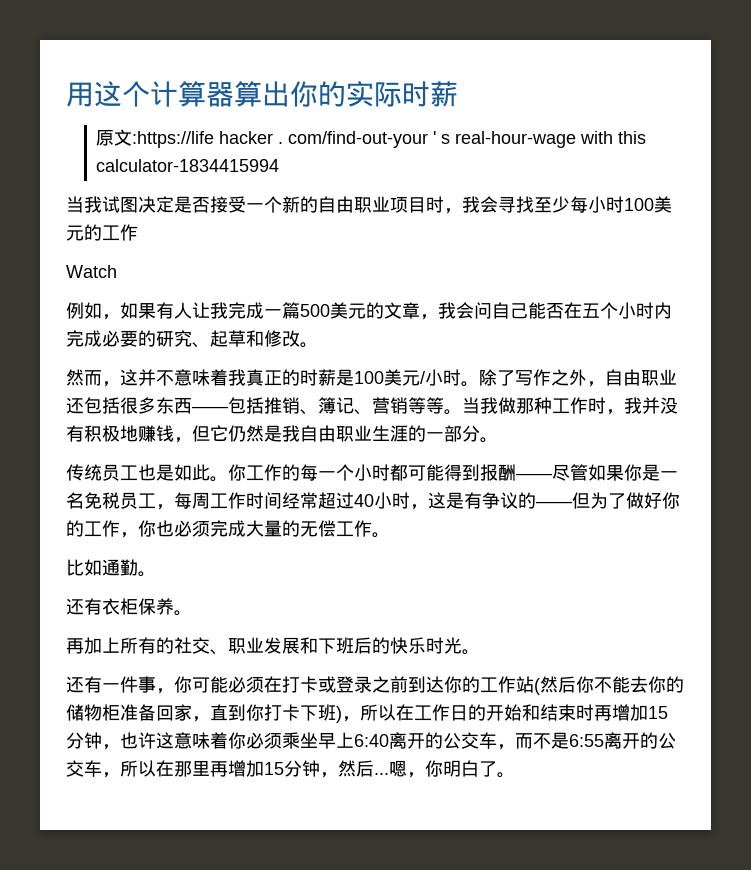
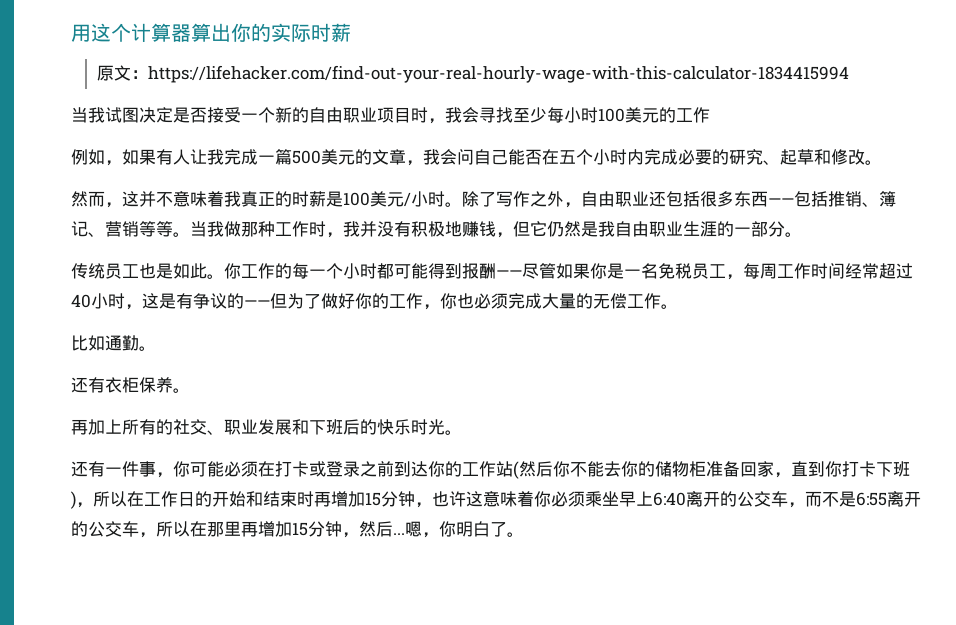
- 原文:https://life hacker . com/find-out-your ' s real-hour-wage with this calculator-1834415994
+ 原文：https://lifehacker.com/find-out-your-real-hourly-wage-with-this-calculator-1834415994
- Watch

